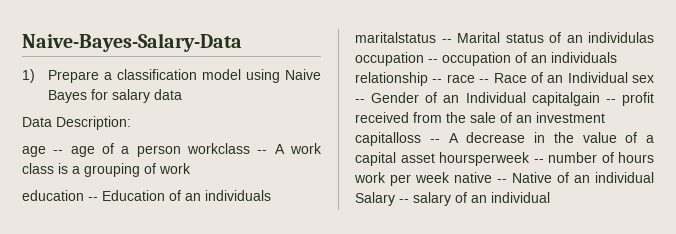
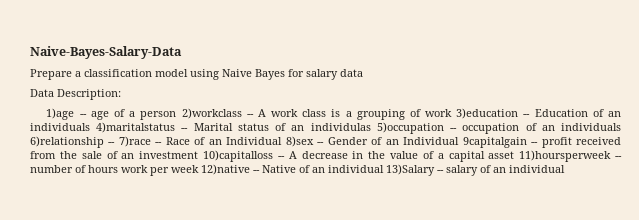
- 1) Prepare a classification model using Naive Bayes for salary data
+ Prepare a classification model using Naive Bayes for salary data
- age -- age of a person workclass -- A work class is a grouping of work
- education -- Education of an individuals maritalstatus -- Marital status of an individulas occupation -- occupation of an individuals relationship -- race -- Race of an Individual sex -- Gender of an Individual capitalgain -- profit received from the sale of an investment capitalloss -- A decrease in the value of a capital asset hoursperweek -- number of hours work per week native -- Native of an individual Salary -- salary of an individual
+ 1)age -- age of a person 2)workclass -- A work class is a grouping of work 3)education -- Education of an individuals 4)maritalstatus -- Marital status of an individulas 5)occupation -- occupation of an individuals 6)relationship -- 7)race -- Race of an Individual 8)sex -- Gender of an Individual 9capitalgain -- profit received from the sale of an investment 10)capitalloss -- A decrease in the value of a capital asset 11)hoursperweek -- number of hours work per week 12)native -- Native of an individual 13)Salary -- salary of an individual

